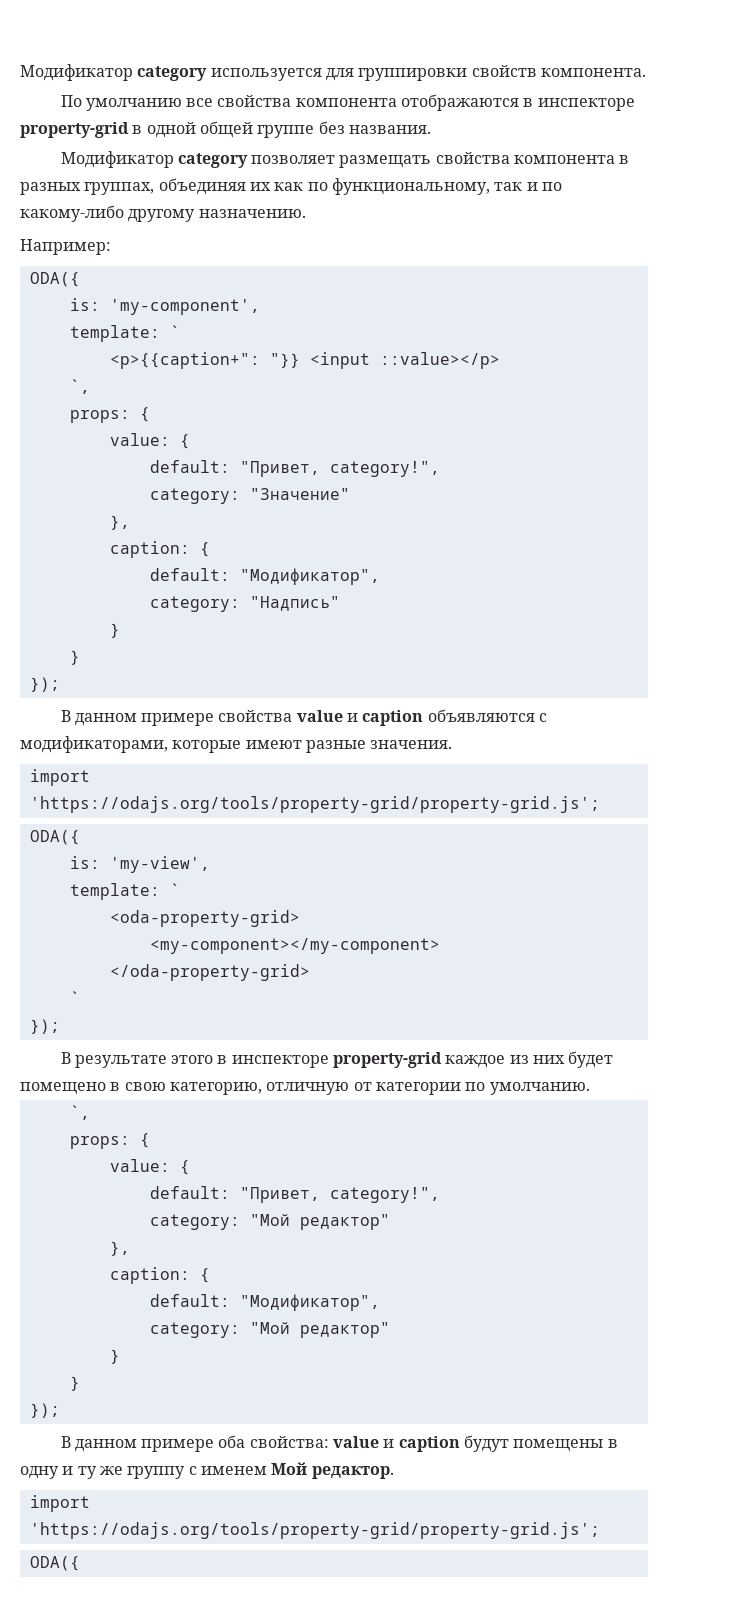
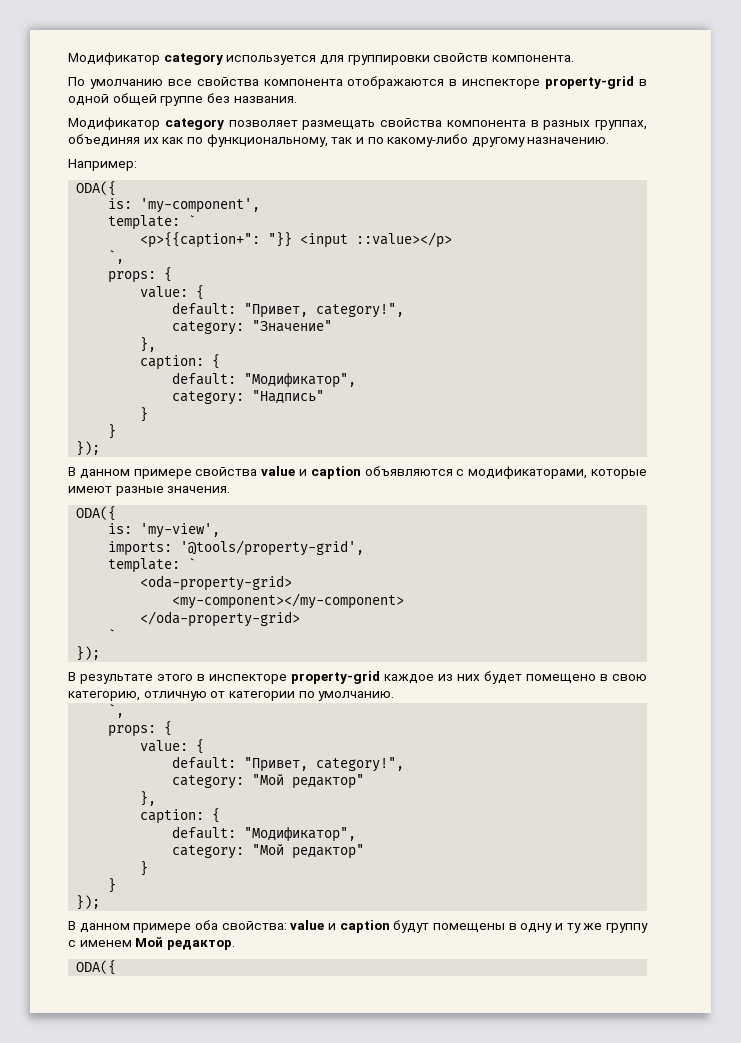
  В данном примере свойства value и caption объявляются с модификаторами, которые имеют разные значения.
- import 'https://odajs.org/tools/property-grid/property-grid.js';
+ imports: '@tools/property-grid',
  В данном примере оба свойства: value и caption будут помещены в одну и ту же группу с именем Мой редактор.
- import 'https://odajs.org/tools/property-grid/property-grid.js';

